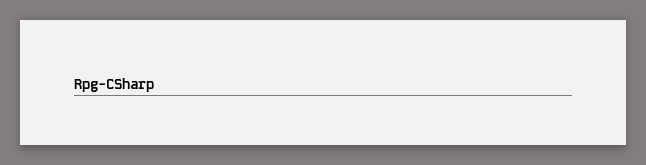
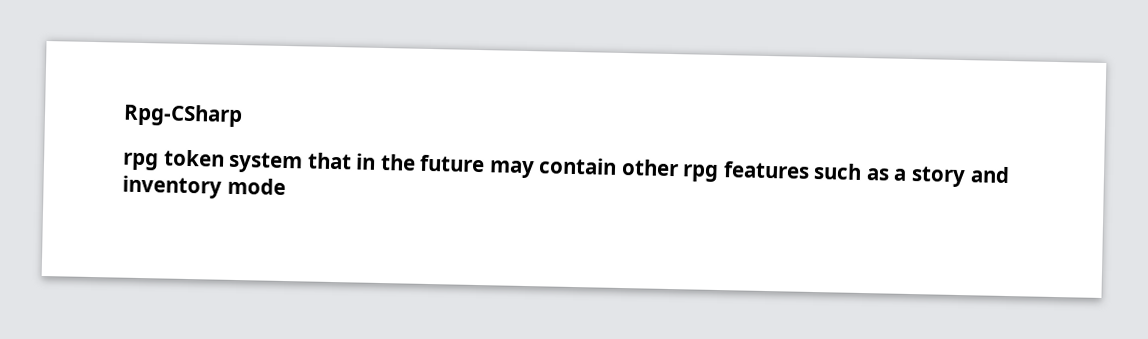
+ rpg token system that in the future may contain other rpg features such as a story and inventory mode

